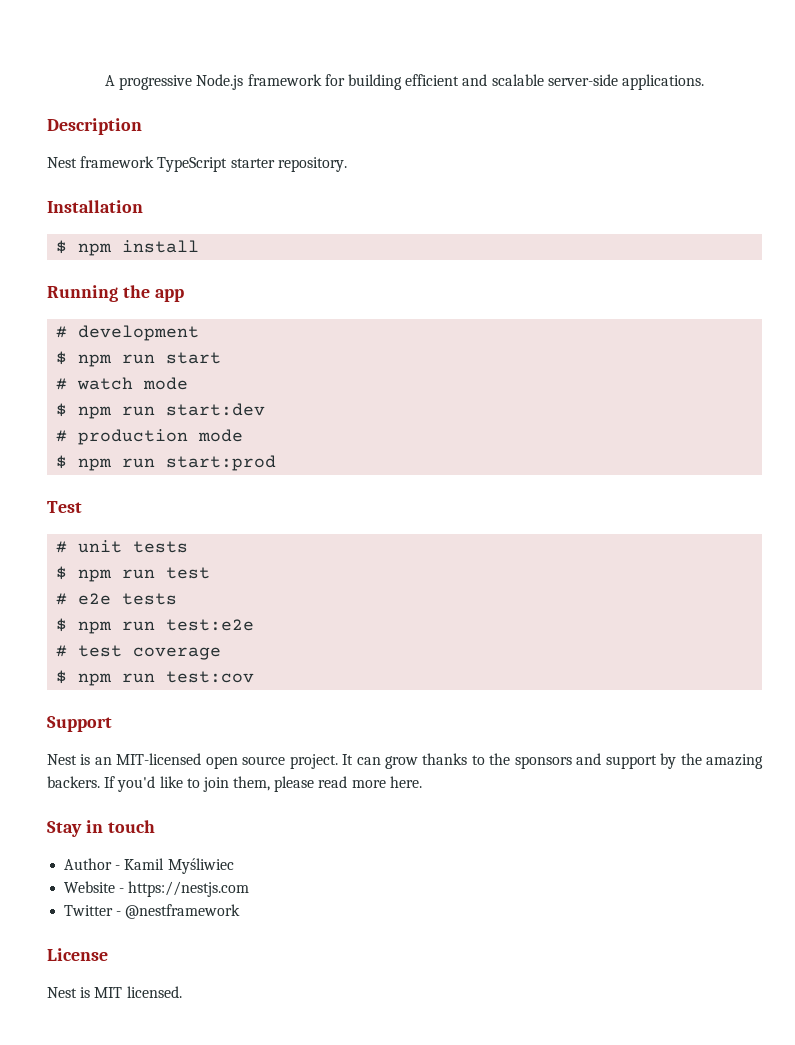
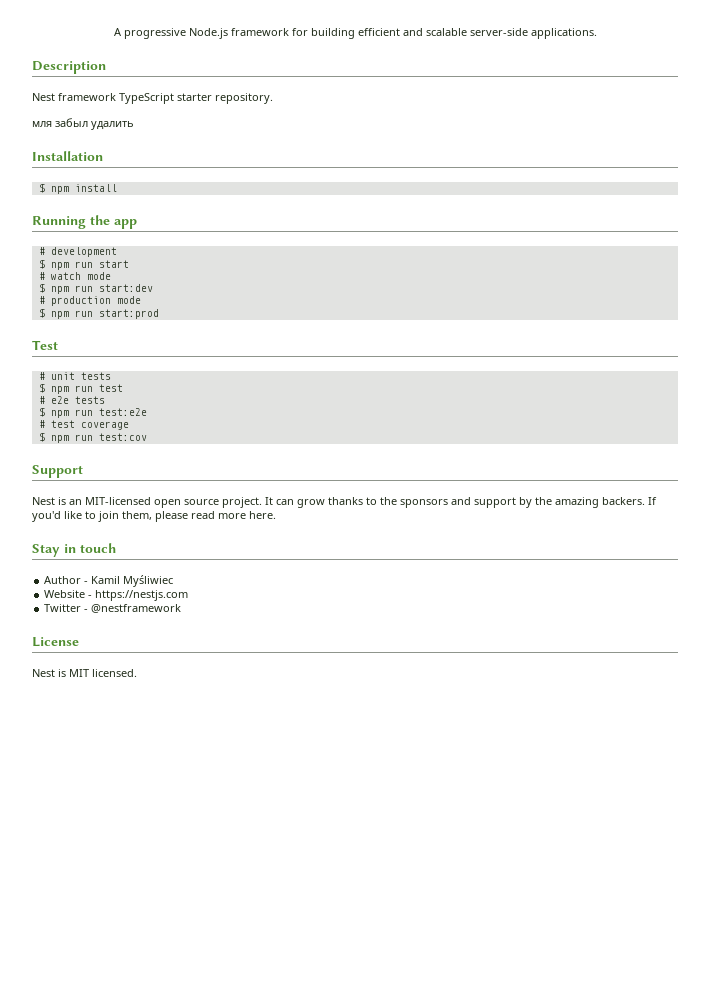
+ мля забыл удалить

